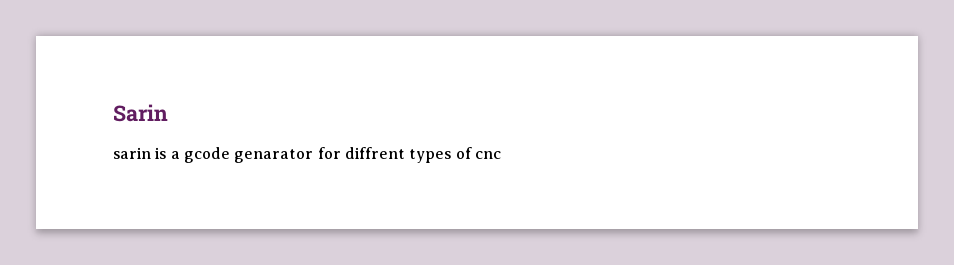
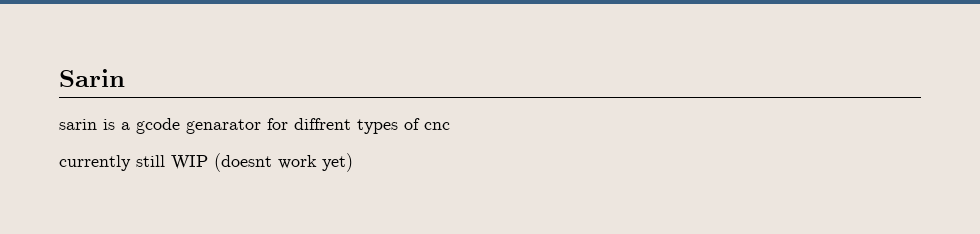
+ currently still WIP (doesnt work yet)

